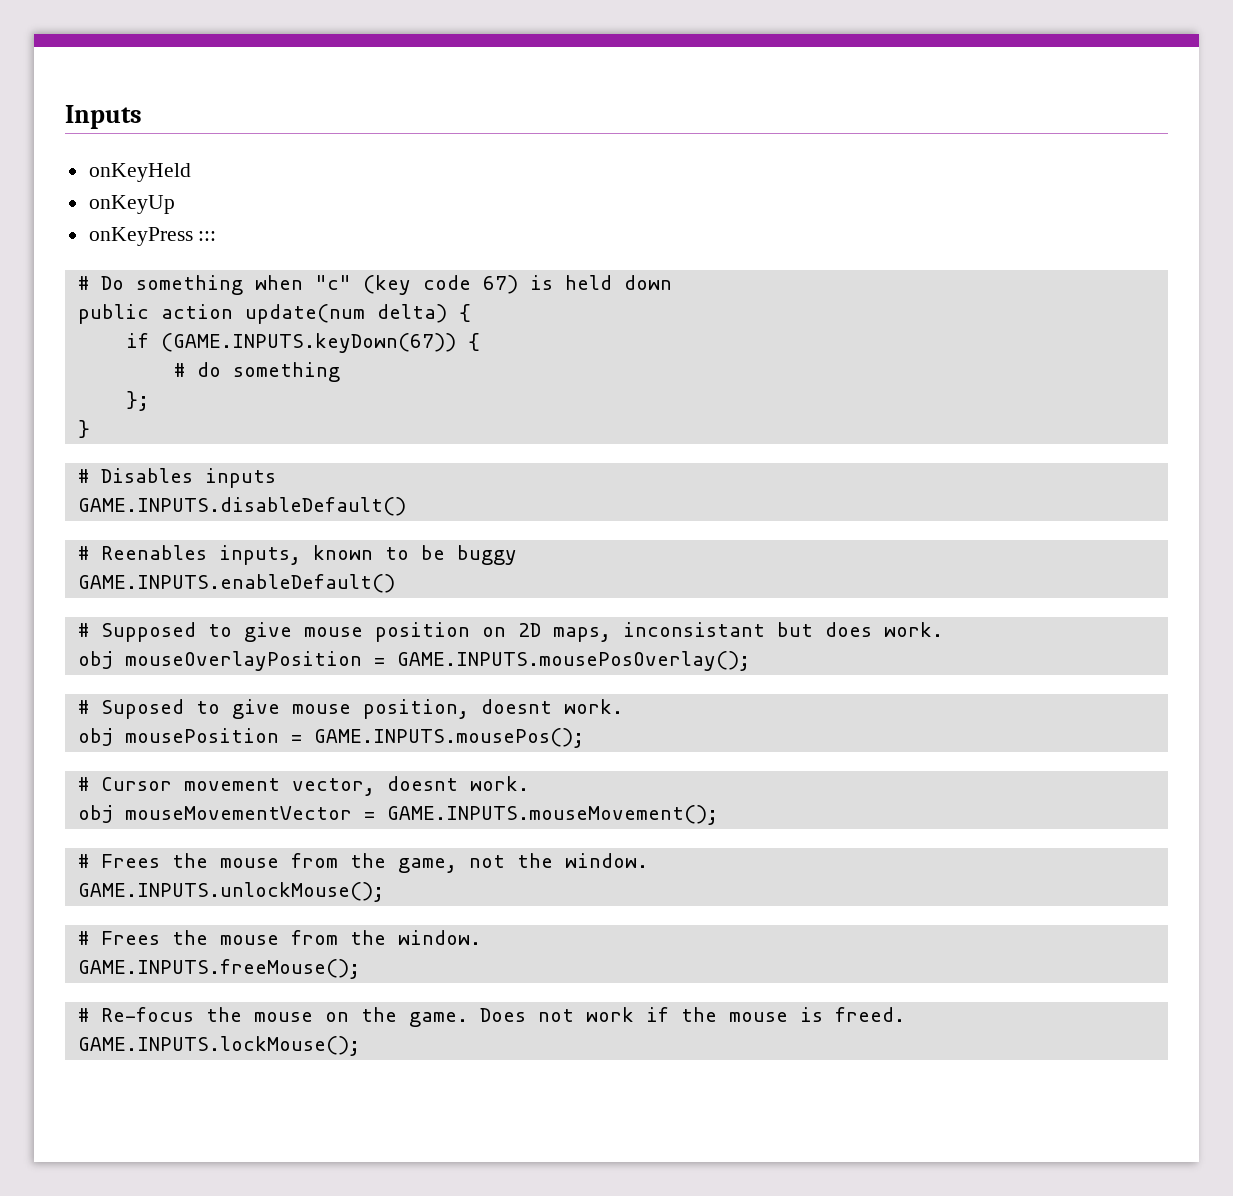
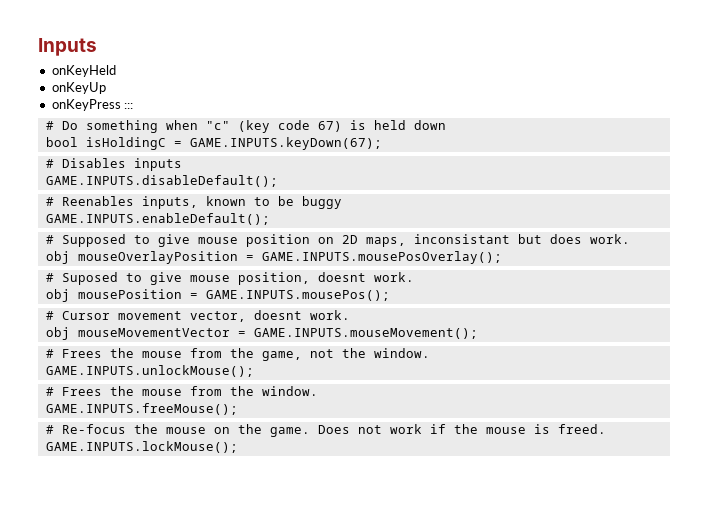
- public action update(num delta) {
- if (GAME.INPUTS.keyDown(67)) {
- # do something
- };
- }
+ bool isHoldingC = GAME.INPUTS.keyDown(67);
- GAME.INPUTS.disableDefault()
+ GAME.INPUTS.disableDefault();
- GAME.INPUTS.enableDefault()
+ GAME.INPUTS.enableDefault();

